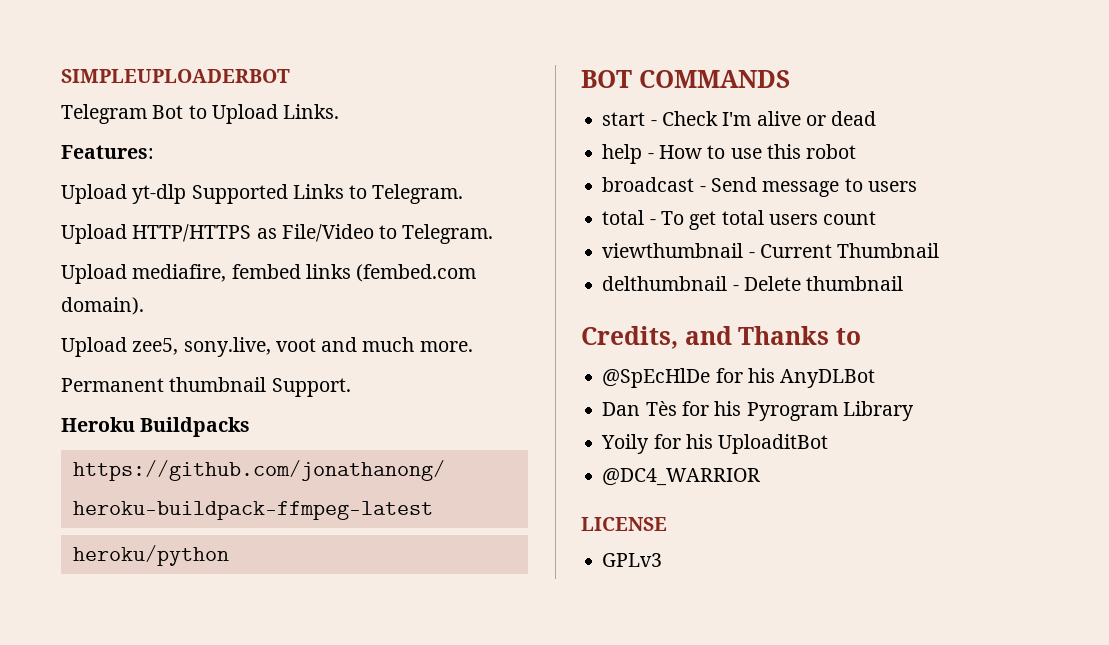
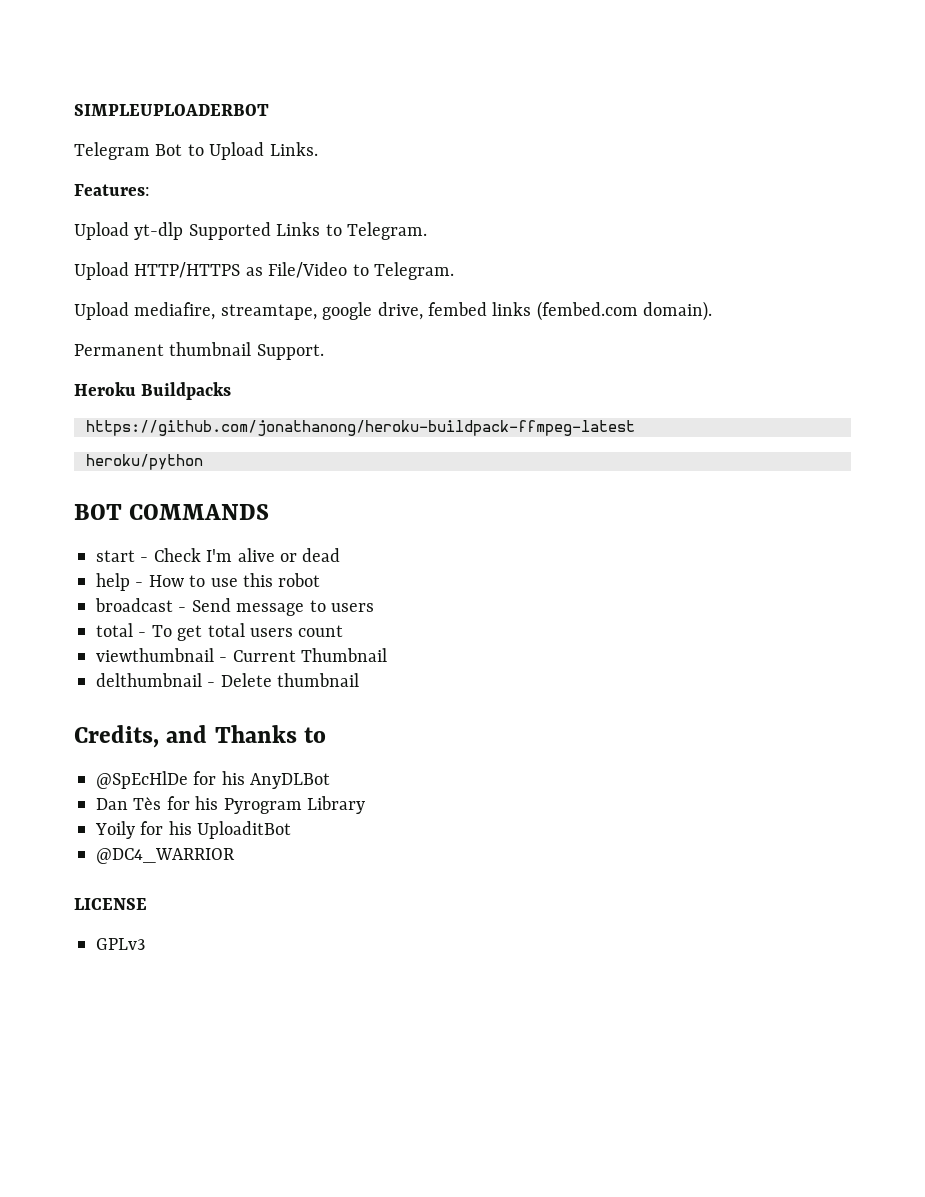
- Upload mediafire, fembed links (fembed.com domain).
+ Upload mediafire, streamtape, google drive, fembed links (fembed.com domain).
- Upload zee5, sony.live, voot and much more.

